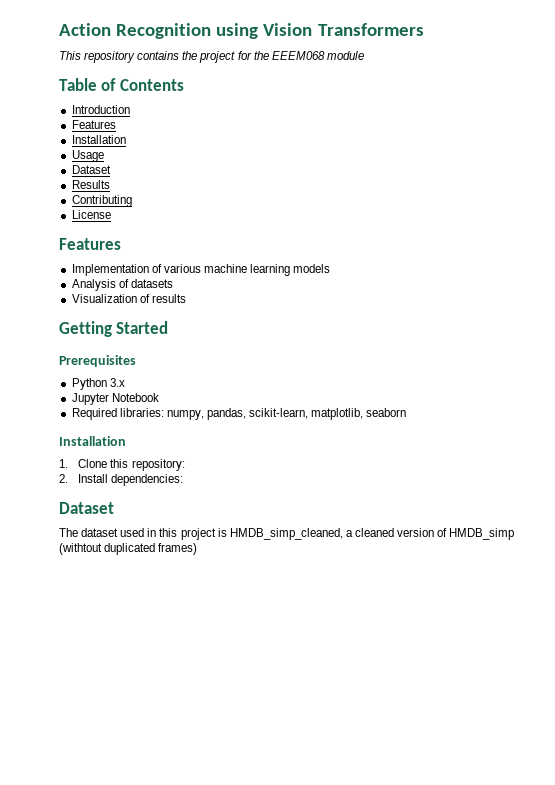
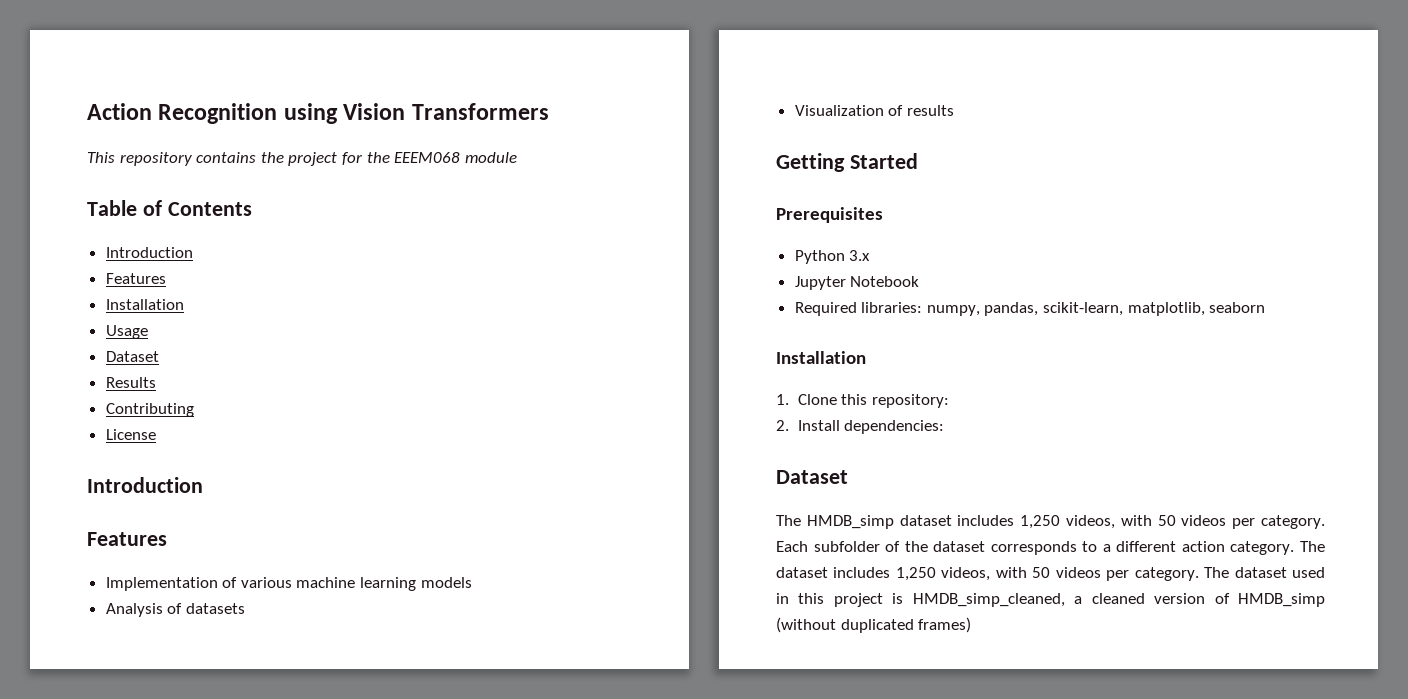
  License
+ Introduction
- The dataset used in this project is HMDB_simp_cleaned, a cleaned version of HMDB_simp (withtout duplicated frames)
+ The HMDB_simp dataset includes 1,250 videos, with 50 videos per category. Each subfolder of the dataset corresponds to a different action category. The dataset includes 1,250 videos, with 50 videos per category. The dataset used in this project is HMDB_simp_cleaned, a cleaned version of HMDB_simp (without duplicated frames)

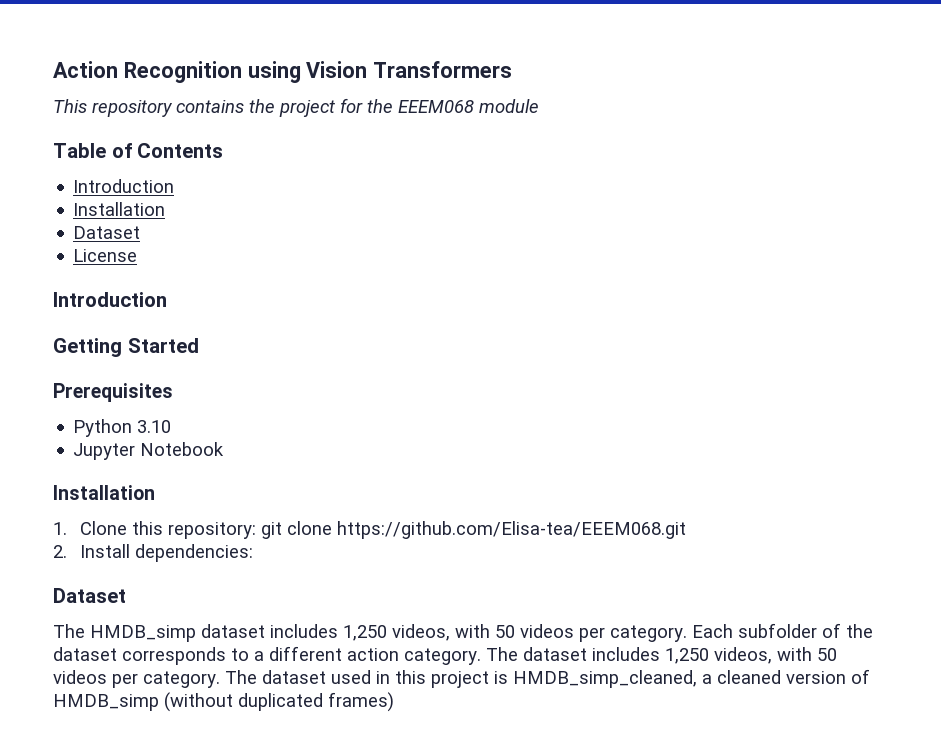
  Table of Contents
  Introduction
- Features
  Installation
- Usage
  Dataset
- Results
- Contributing
  License
  Introduction
- Features
- Implementation of various machine learning models
- Analysis of datasets
- Visualization of results
- Python 3.x
+ Python 3.10
- Required libraries: numpy, pandas, scikit-learn, matplotlib, seaborn
- 1. Clone this repository:
+ 1. Clone this repository: git clone https://github.com/Elisa-tea/EEEM068.git

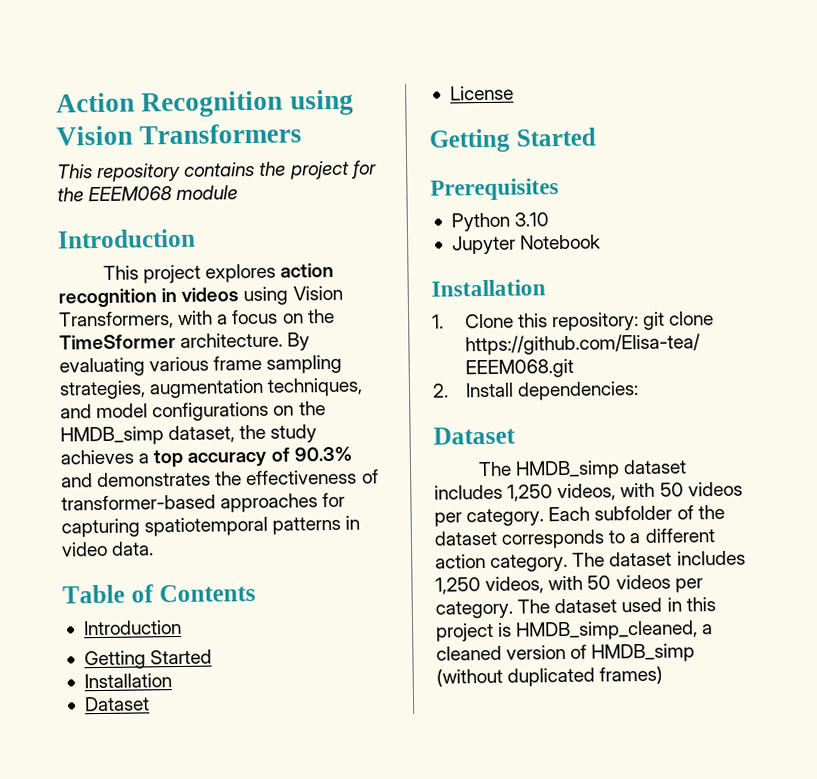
  This repository contains the project for the EEEM068 module
+ Introduction
+ This project explores action recognition in videos using Vision Transformers, with a focus on the TimeSformer architecture. By evaluating various frame sampling strategies, augmentation techniques, and model configurations on the HMDB_simp dataset, the study achieves a top accuracy of 90.3% and demonstrates the effectiveness of transformer-based approaches for capturing spatiotemporal patterns in video data.
  Table of Contents
  Introduction
+ Getting Started
  License
- Introduction

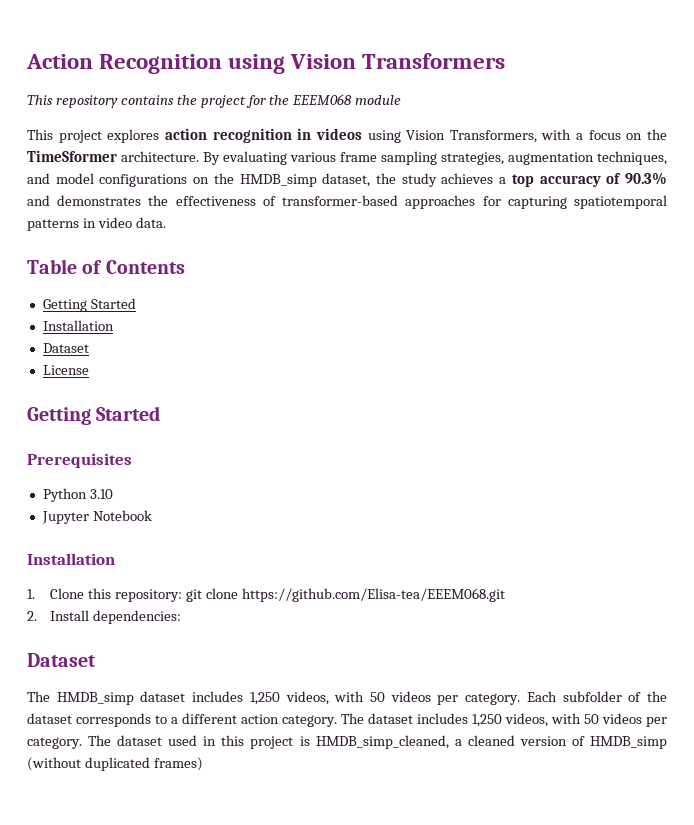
  This repository contains the project for the EEEM068 module
- Introduction
  Table of Contents
- Introduction

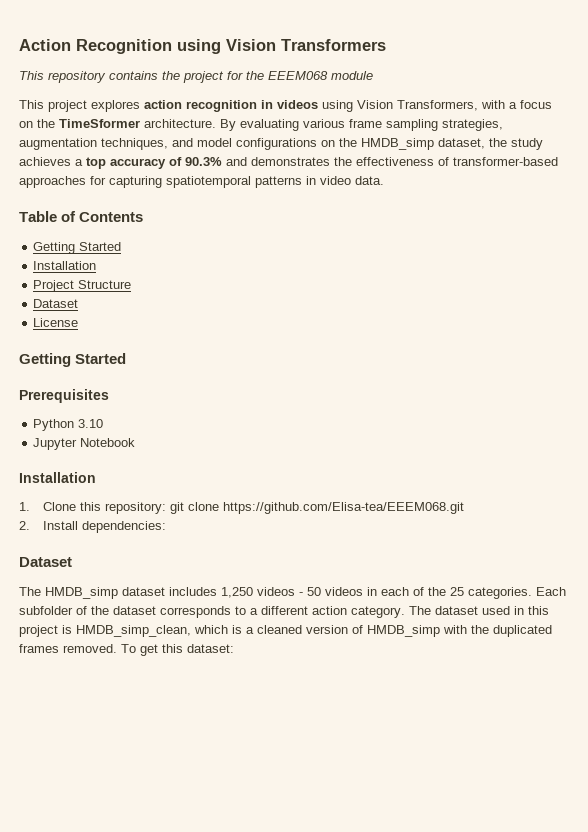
+ Project Structure
- The HMDB_simp dataset includes 1,250 videos, with 50 videos per category.
+ The HMDB_simp dataset includes 1,250 videos - 50 videos in each of the 25 categories.
- The dataset includes 1,250 videos, with 50 videos per category. The dataset used in this project is HMDB_simp_cleaned, a cleaned version of HMDB_simp (without duplicated frames)
+ The dataset used in this project is HMDB_simp_clean, which is a cleaned version of HMDB_simp with the duplicated frames removed. To get this dataset:

